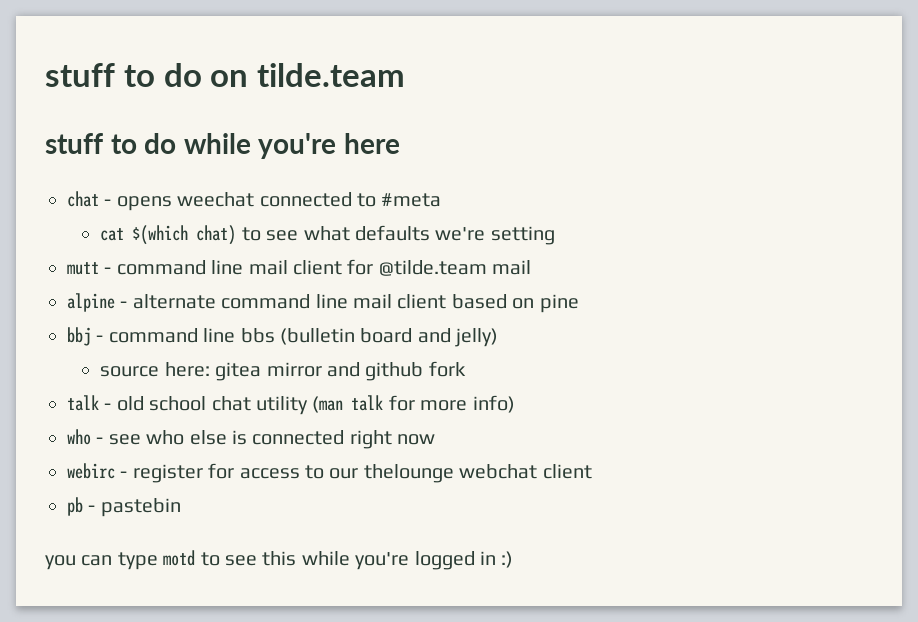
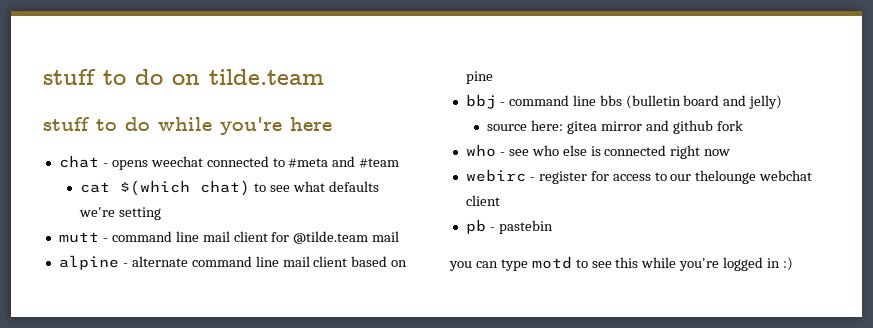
- chat - opens weechat connected to #meta
+ chat - opens weechat connected to #meta and #team
- talk - old school chat utility (man talk for more info)

